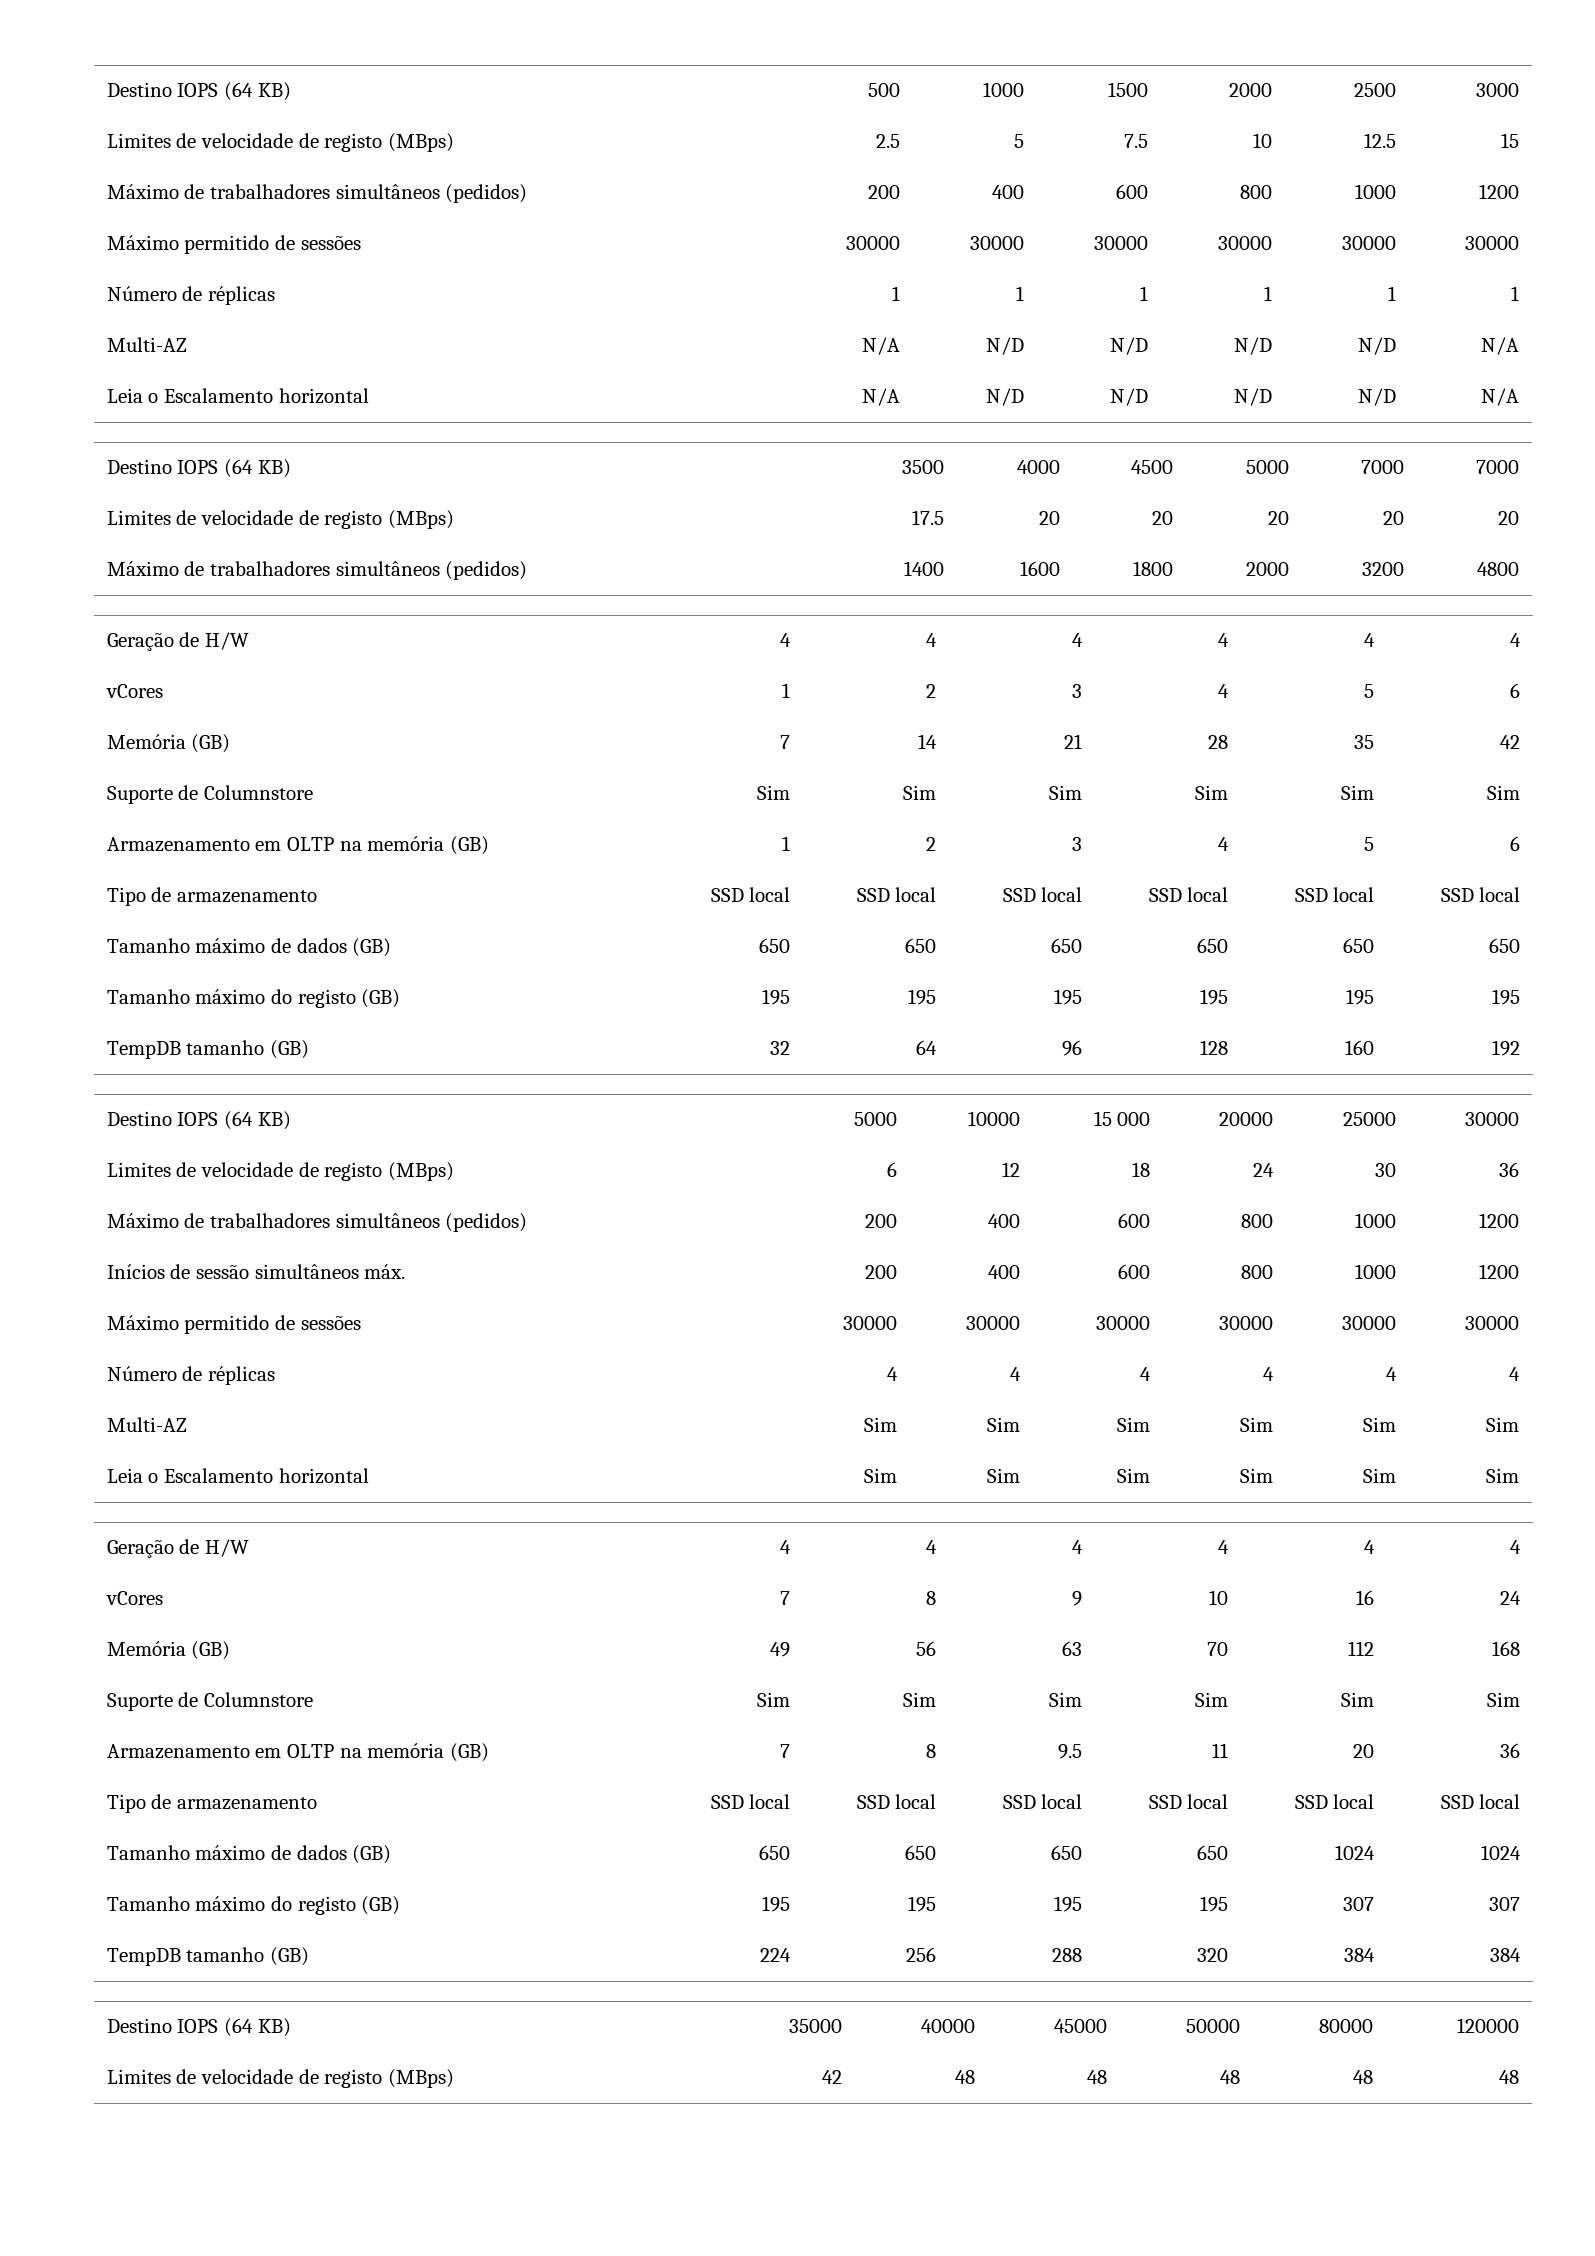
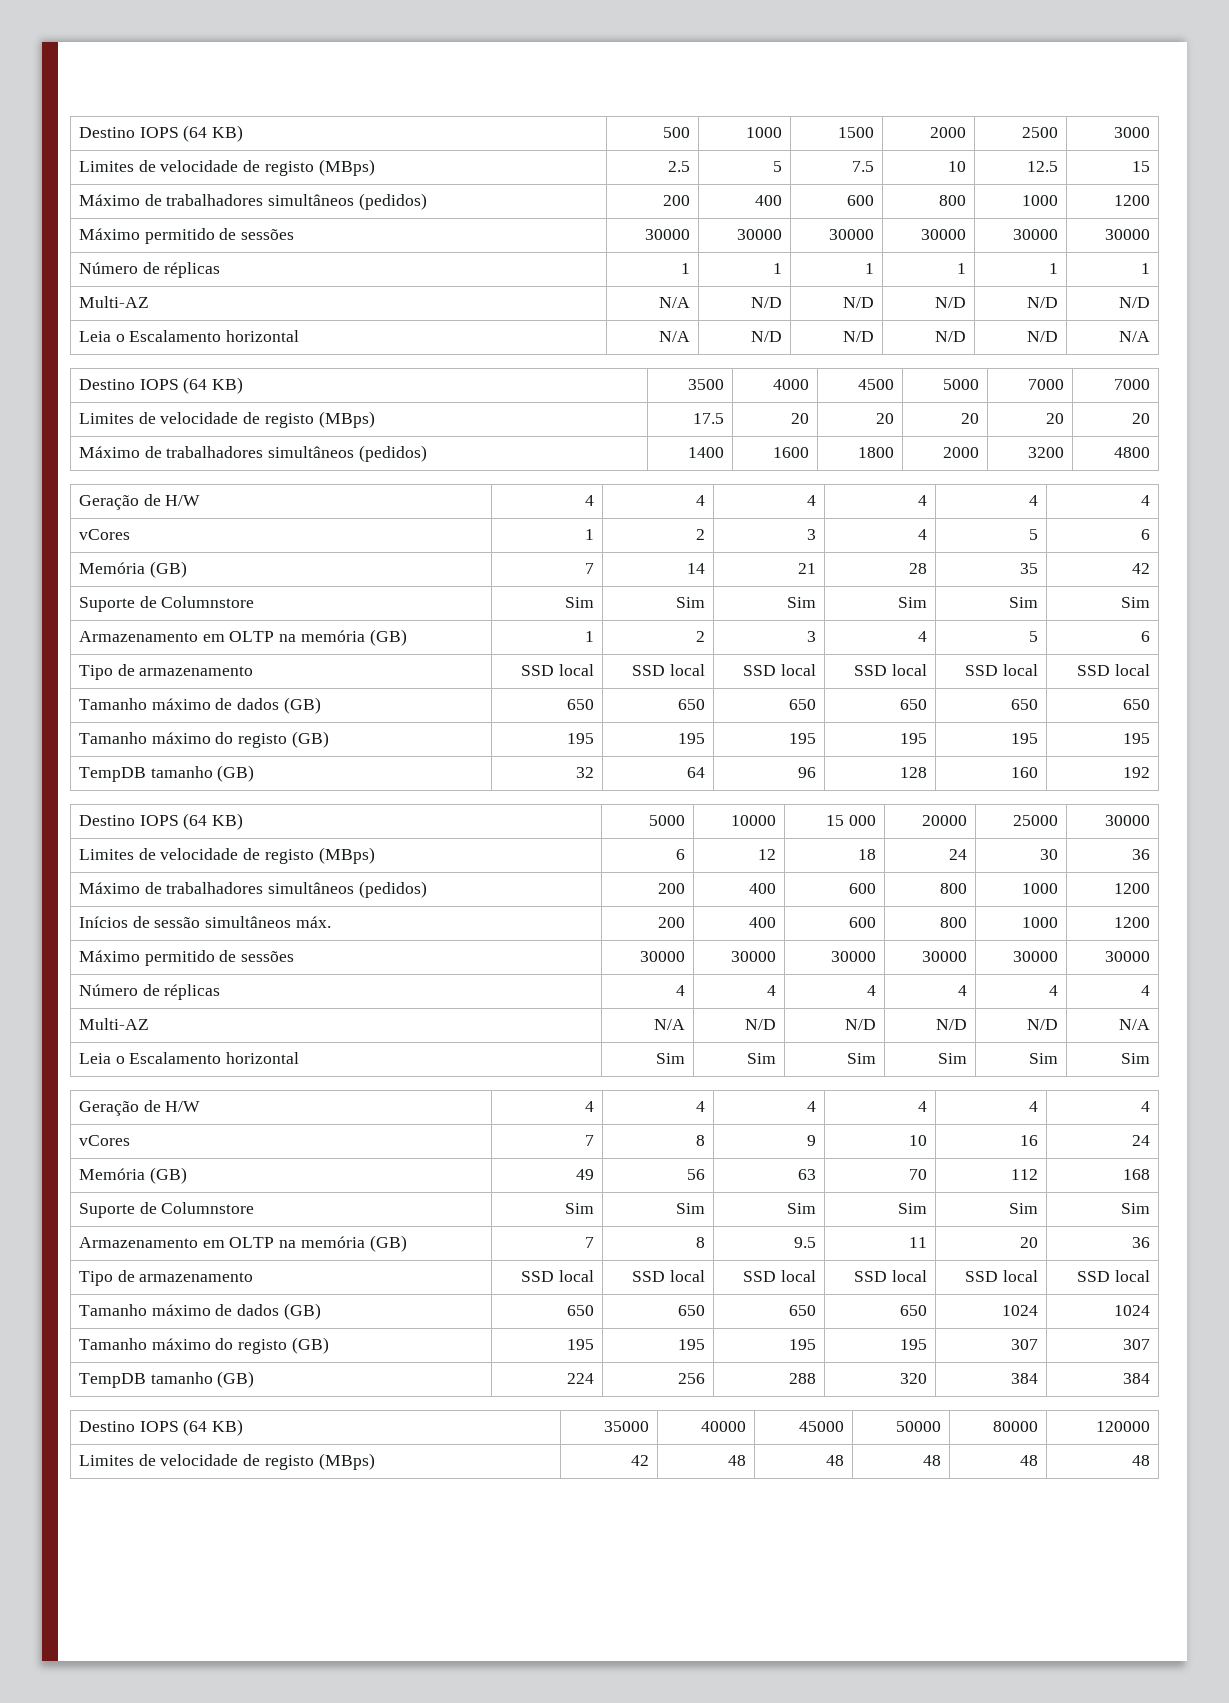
- Multi-AZ | N/A | N/D | N/D | N/D | N/D | N/A
+ Multi-AZ | N/A | N/D | N/D | N/D | N/D | N/D
- Multi-AZ | Sim | Sim | Sim | Sim | Sim | Sim
+ Multi-AZ | N/A | N/D | N/D | N/D | N/D | N/A

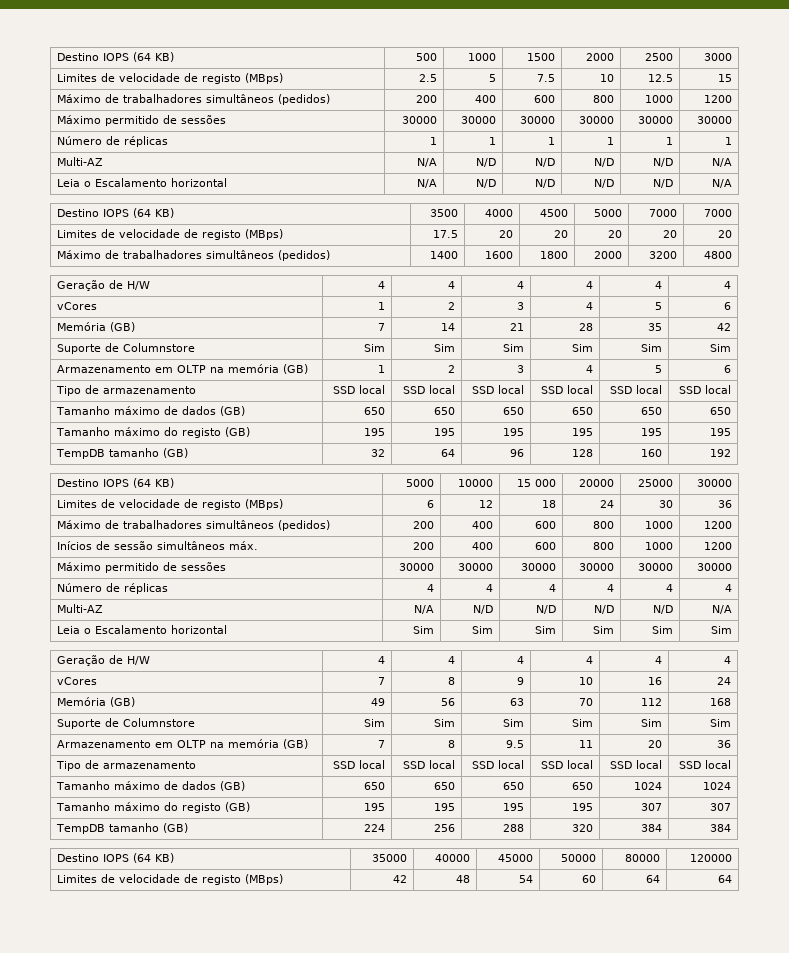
  Número de réplicas | 1 | 1 | 1 | 1 | 1 | 1
- Multi-AZ | N/A | N/D | N/D | N/D | N/D | N/D
+ Multi-AZ | N/A | N/D | N/D | N/D | N/D | N/A
- Limites de velocidade de registo (MBps) | 42 | 48 | 48 | 48 | 48 | 48
+ Limites de velocidade de registo (MBps) | 42 | 48 | 54 | 60 | 64 | 64

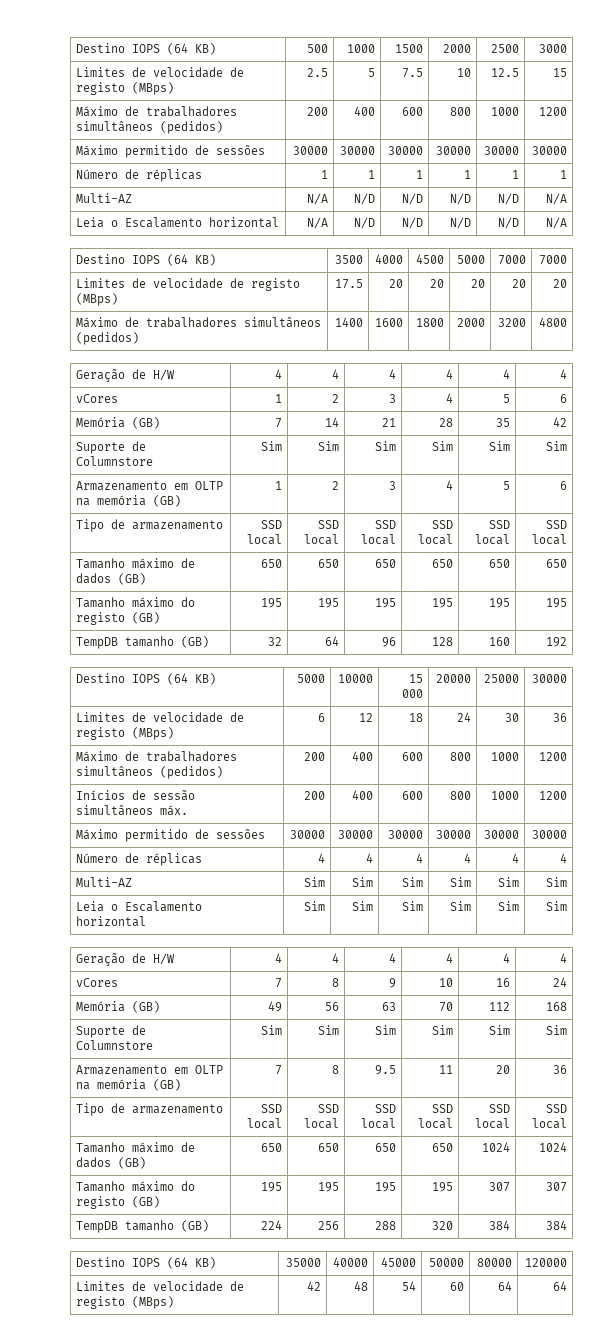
  Número de réplicas | 4 | 4 | 4 | 4 | 4 | 4
- Multi-AZ | N/A | N/D | N/D | N/D | N/D | N/A
+ Multi-AZ | Sim | Sim | Sim | Sim | Sim | Sim

